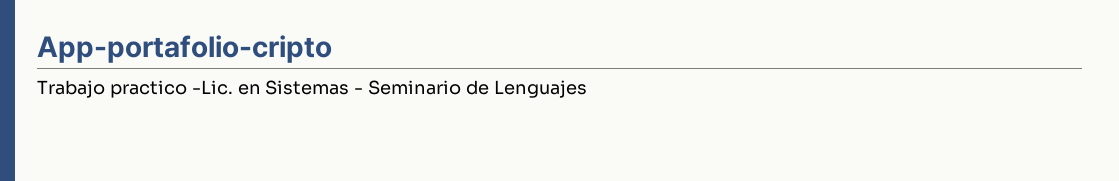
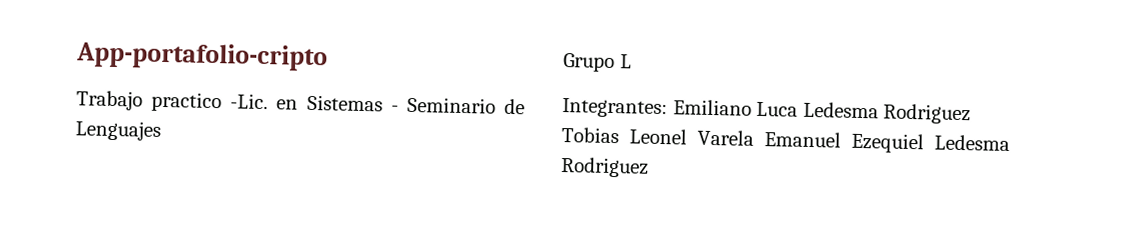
+ Grupo L
+ Integrantes: Emiliano Luca Ledesma Rodriguez Tobias Leonel Varela Emanuel Ezequiel Ledesma Rodriguez

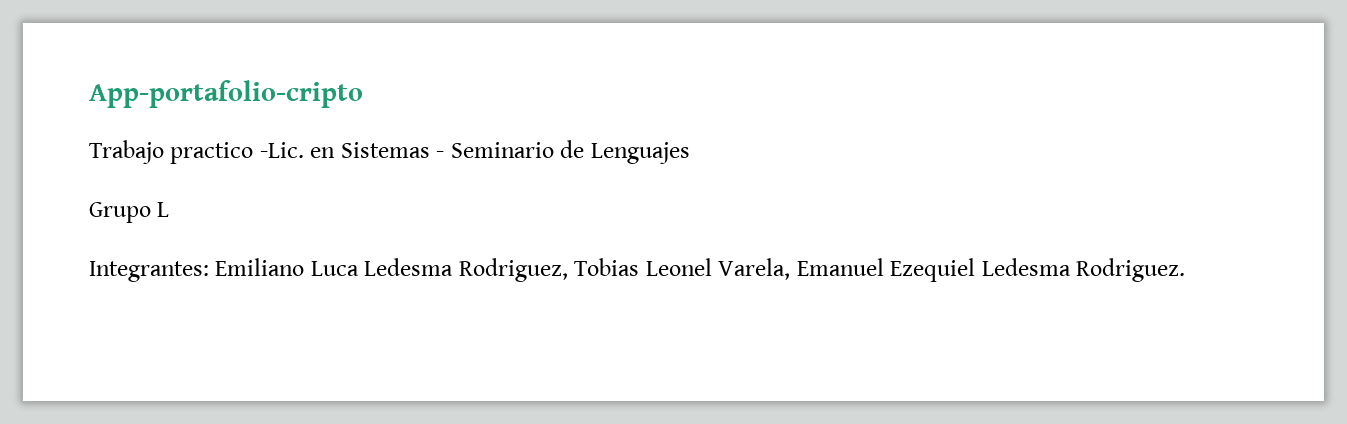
- Integrantes: Emiliano Luca Ledesma Rodriguez Tobias Leonel Varela Emanuel Ezequiel Ledesma Rodriguez
+ Integrantes: Emiliano Luca Ledesma Rodriguez, Tobias Leonel Varela, Emanuel Ezequiel Ledesma Rodriguez.

